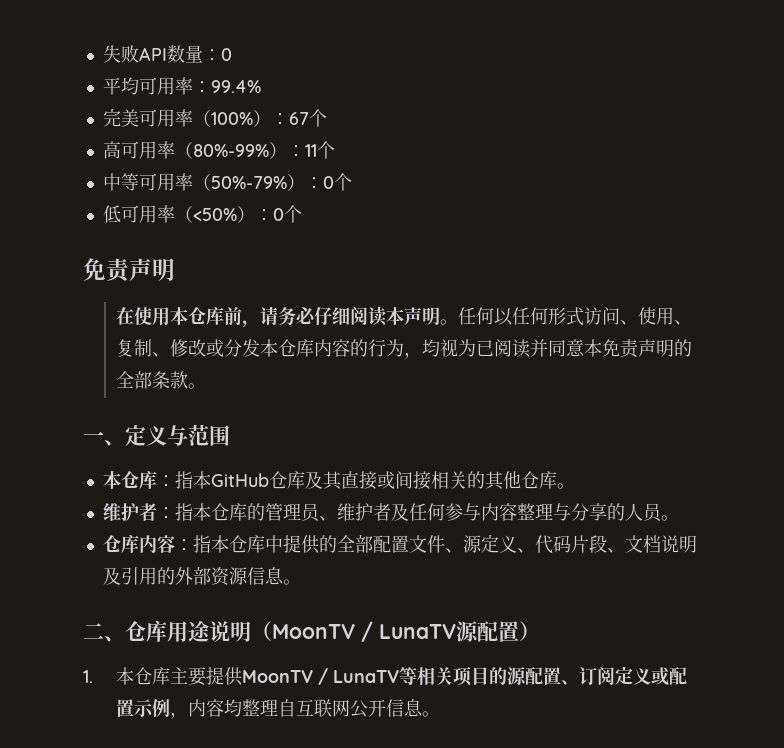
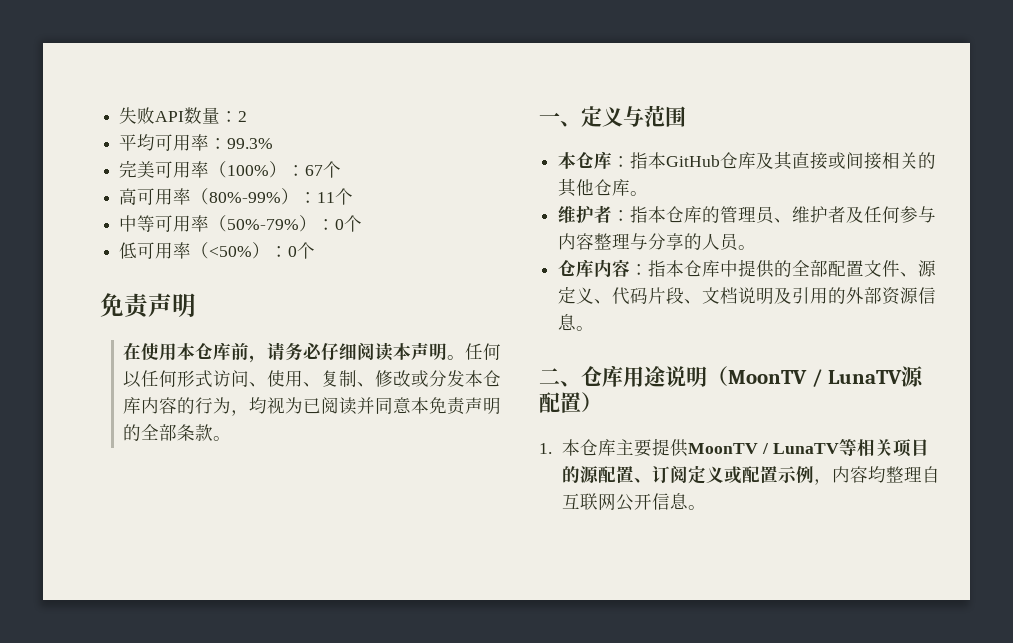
- 失败API数量：0
+ 失败API数量：2
- 平均可用率：99.4%
+ 平均可用率：99.3%

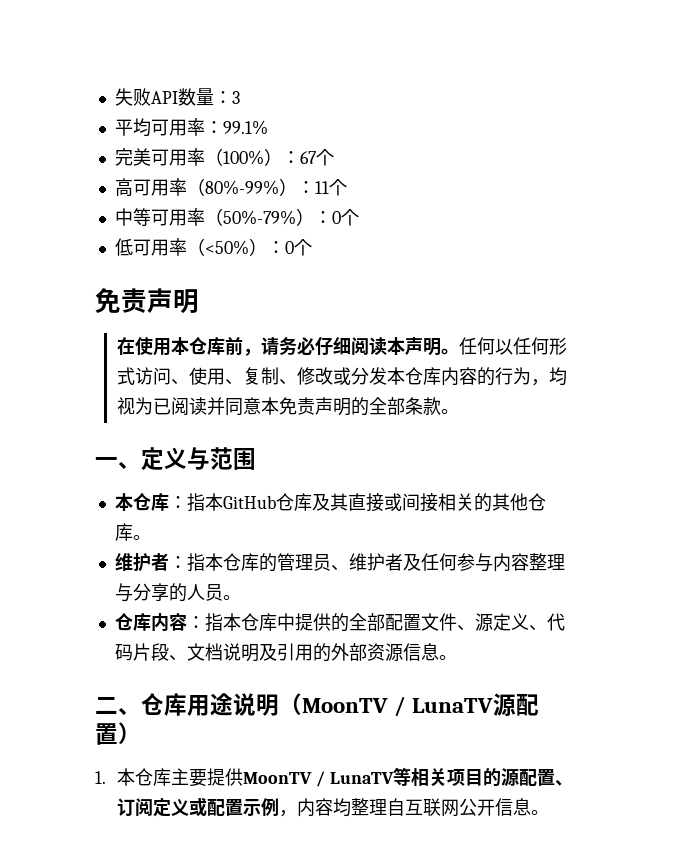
- 失败API数量：2
+ 失败API数量：3
- 平均可用率：99.3%
+ 平均可用率：99.1%

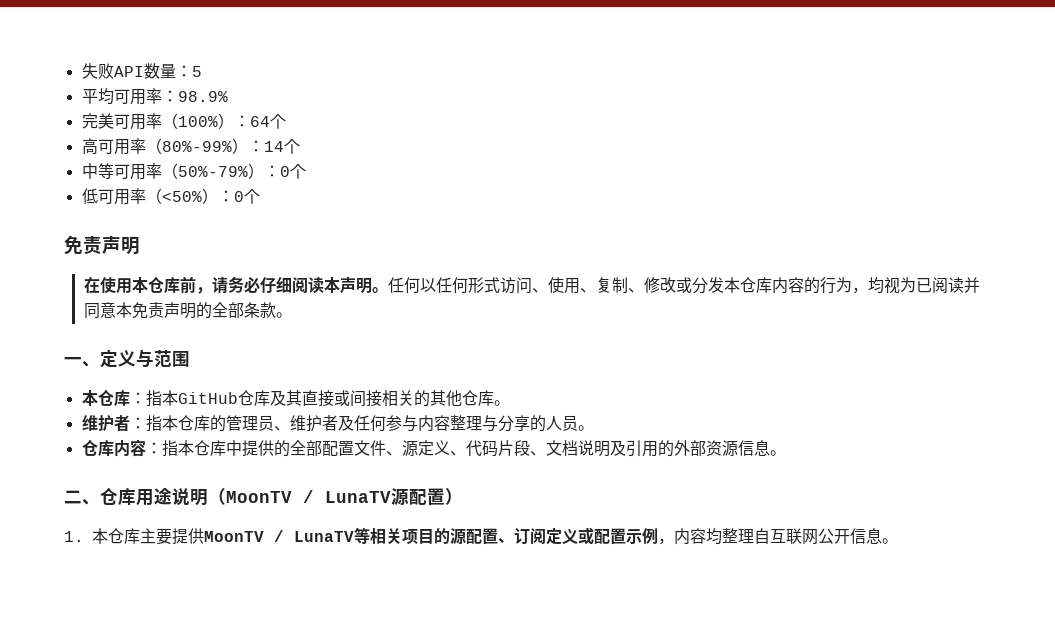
- 失败API数量：3
+ 失败API数量：5
- 平均可用率：99.1%
+ 平均可用率：98.9%
- 完美可用率（100%）：67个
+ 完美可用率（100%）：64个
- 高可用率（80%-99%）：11个
+ 高可用率（80%-99%）：14个

